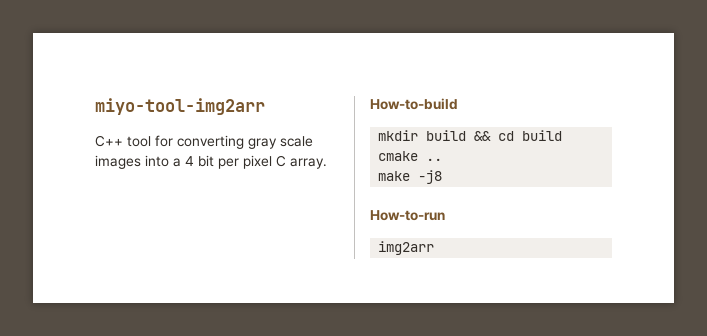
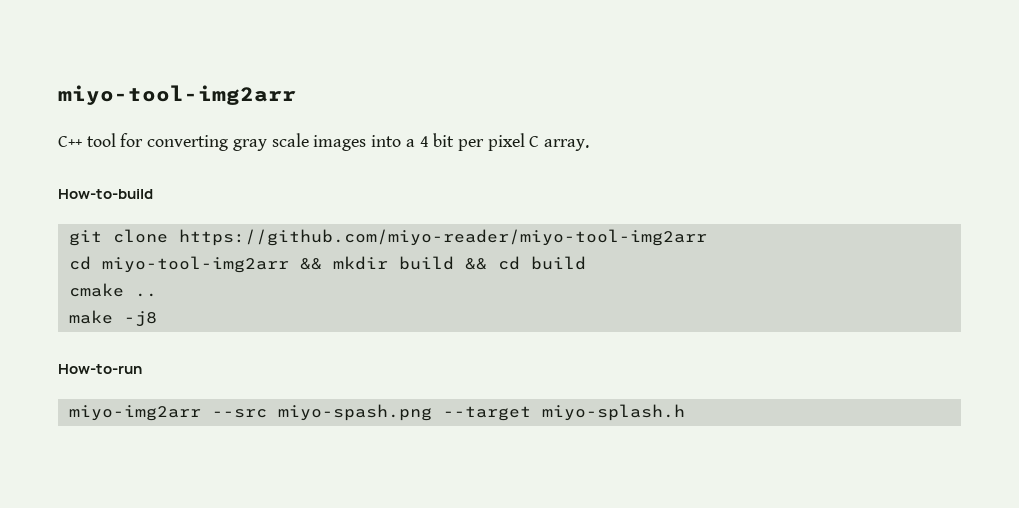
- mkdir build && cd build
+ git clone https://github.com/miyo-reader/miyo-tool-img2arr
+ cd miyo-tool-img2arr && mkdir build && cd build
- img2arr
+ miyo-img2arr --src miyo-spash.png --target miyo-splash.h

